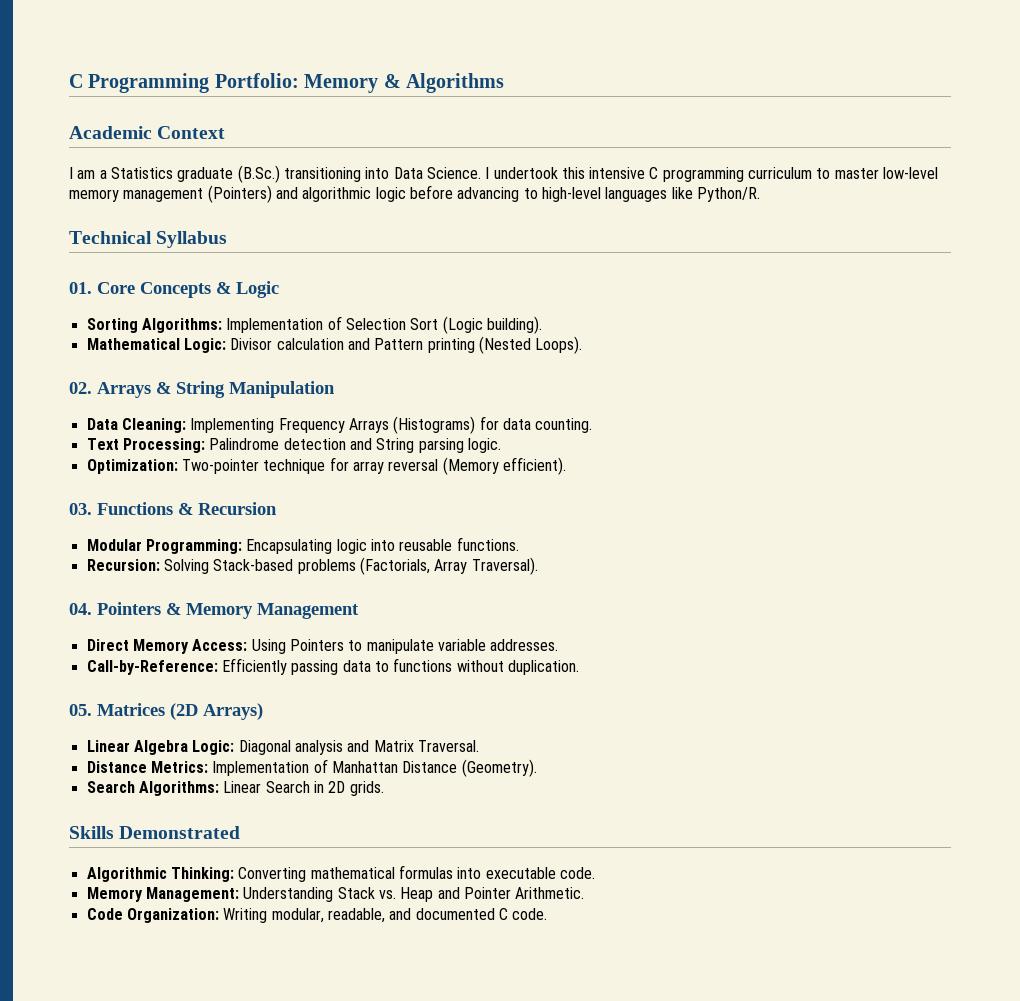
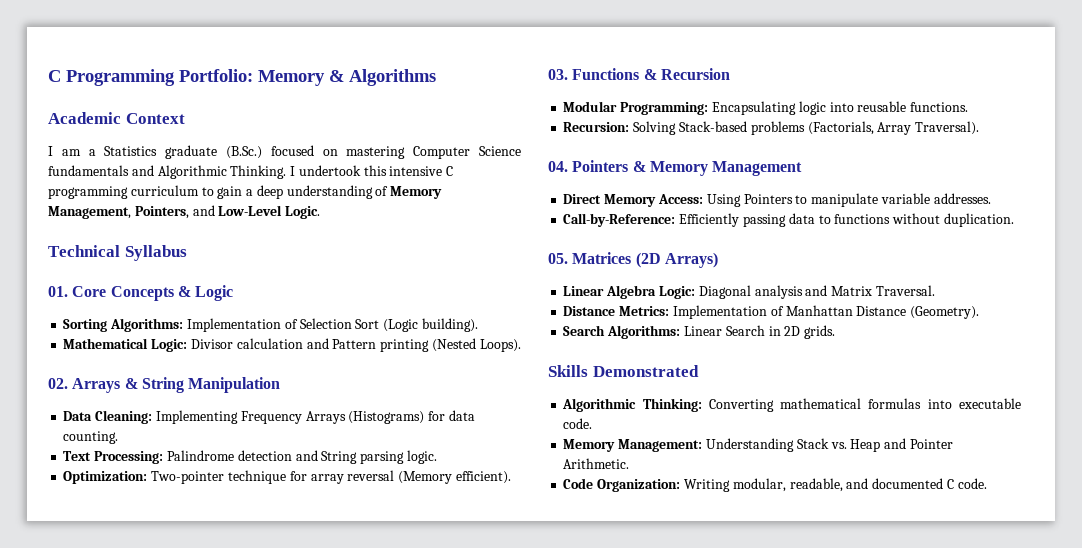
- I am a Statistics graduate (B.Sc.) transitioning into Data Science.
+ I am a Statistics graduate (B.Sc.) focused on mastering Computer Science fundamentals and Algorithmic Thinking.
- I undertook this intensive C programming curriculum to master low-level memory management (Pointers) and algorithmic logic before advancing to high-level languages like Python/R.
+ I undertook this intensive C programming curriculum to gain a deep understanding of Memory Management, Pointers, and Low-Level Logic.

